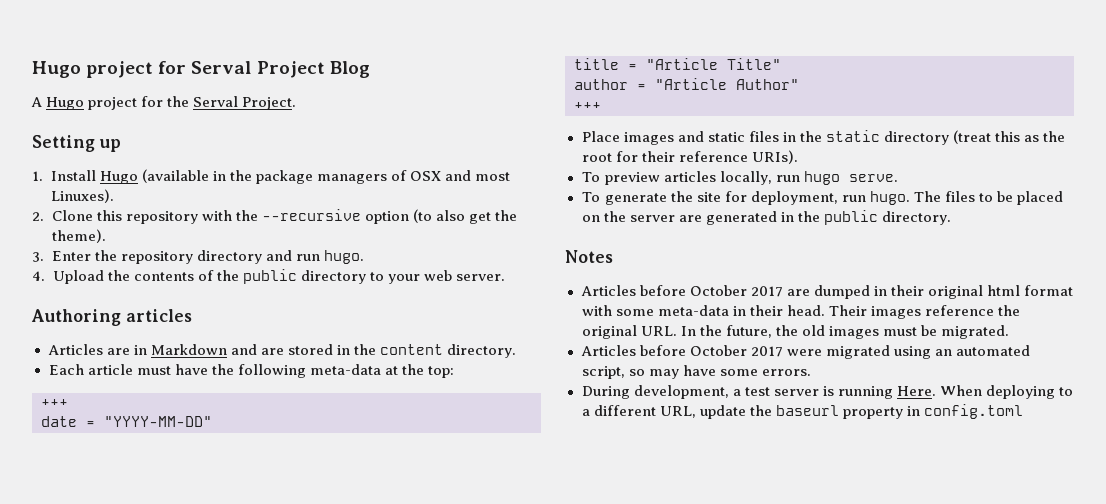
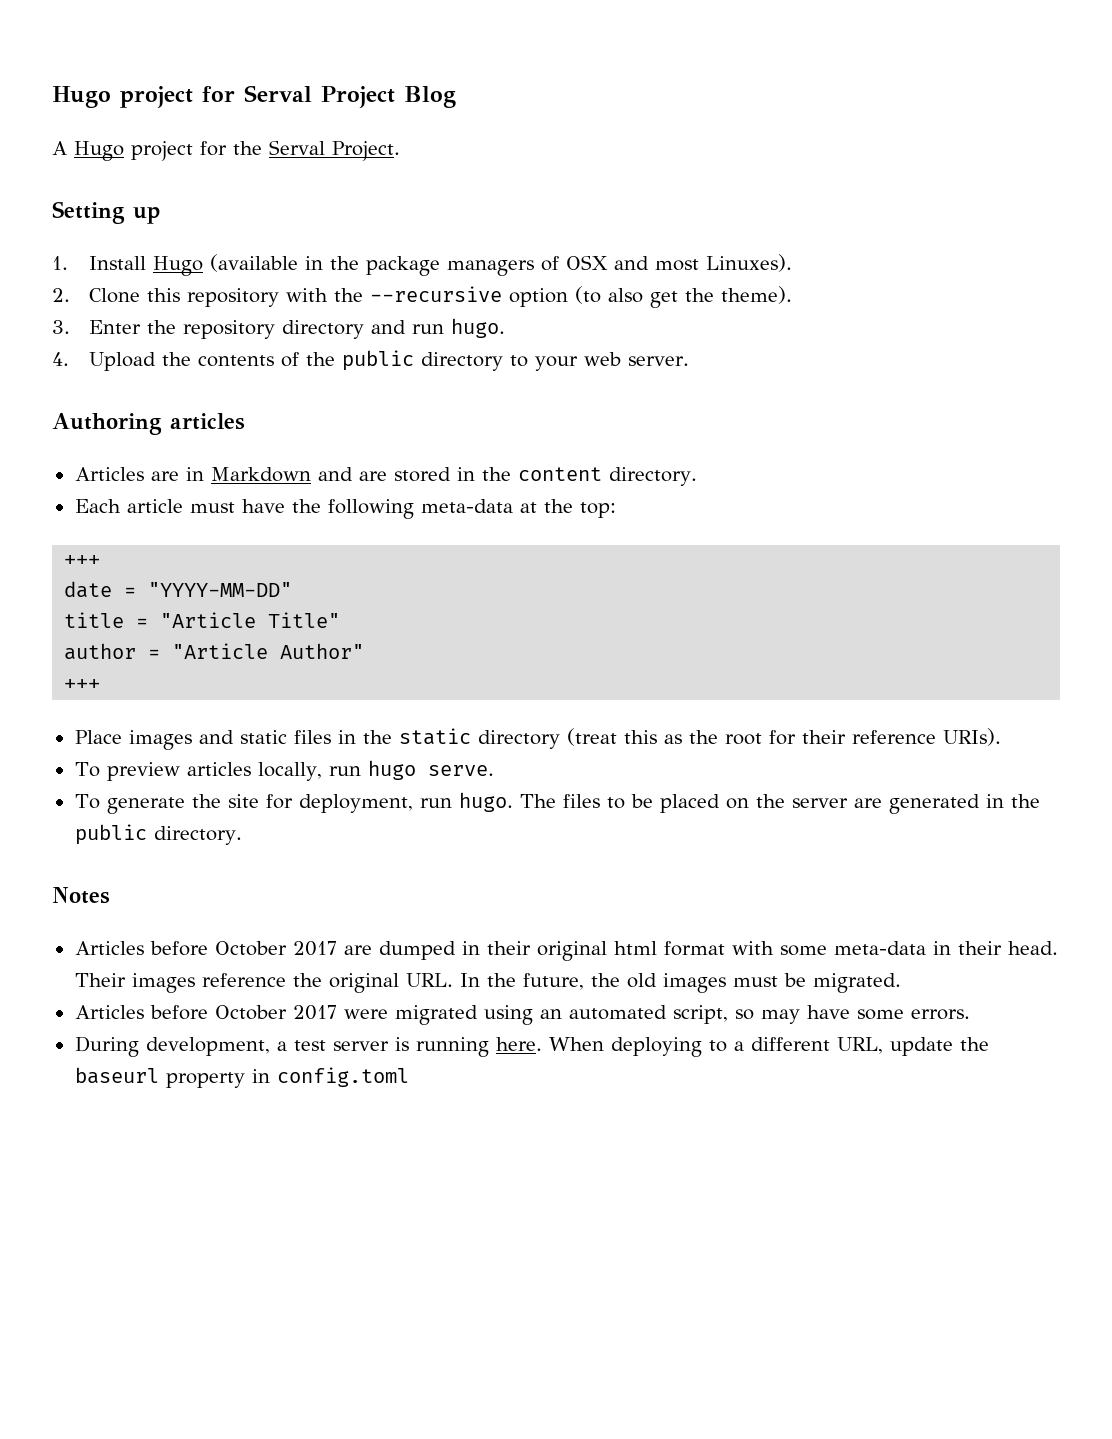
- During development, a test server is running Here.
+ During development, a test server is running here.

